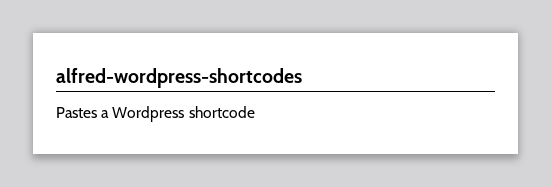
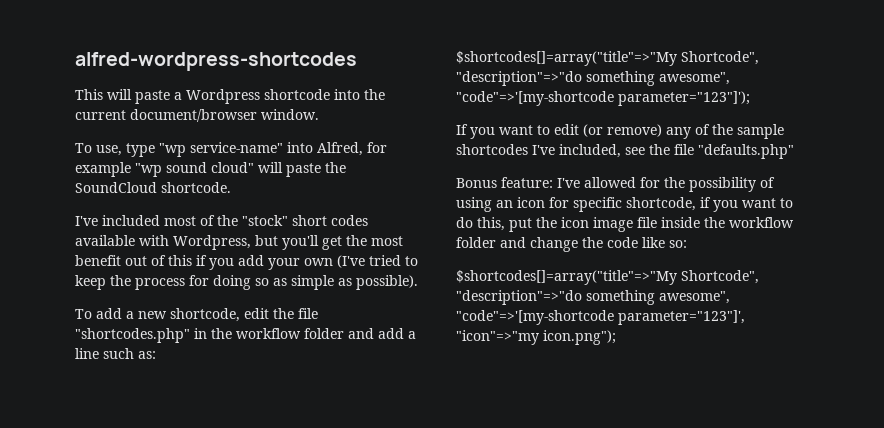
- Pastes a Wordpress shortcode
+ This will paste a Wordpress shortcode into the current document/browser window.
+ To use, type "wp service-name" into Alfred, for example "wp sound cloud" will paste the SoundCloud shortcode.
+ I've included most of the "stock" short codes available with Wordpress, but you'll get the most benefit out of this if you add your own (I've tried to keep the process for doing so as simple as possible).
+ To add a new shortcode, edit the file "shortcodes.php" in the workflow folder and add a line such as:
+ $shortcodes[]=array("title"=>"My Shortcode", "description"=>"do something awesome", "code"=>'[my-shortcode parameter="123"]');
+ If you want to edit (or remove) any of the sample shortcodes I've included, see the file "defaults.php"
+ Bonus feature: I've allowed for the possibility of using an icon for specific shortcode, if you want to do this, put the icon image file inside the workflow folder and change the code like so:
+ $shortcodes[]=array("title"=>"My Shortcode", "description"=>"do something awesome", "code"=>'[my-shortcode parameter="123"]', "icon"=>"my icon.png");

